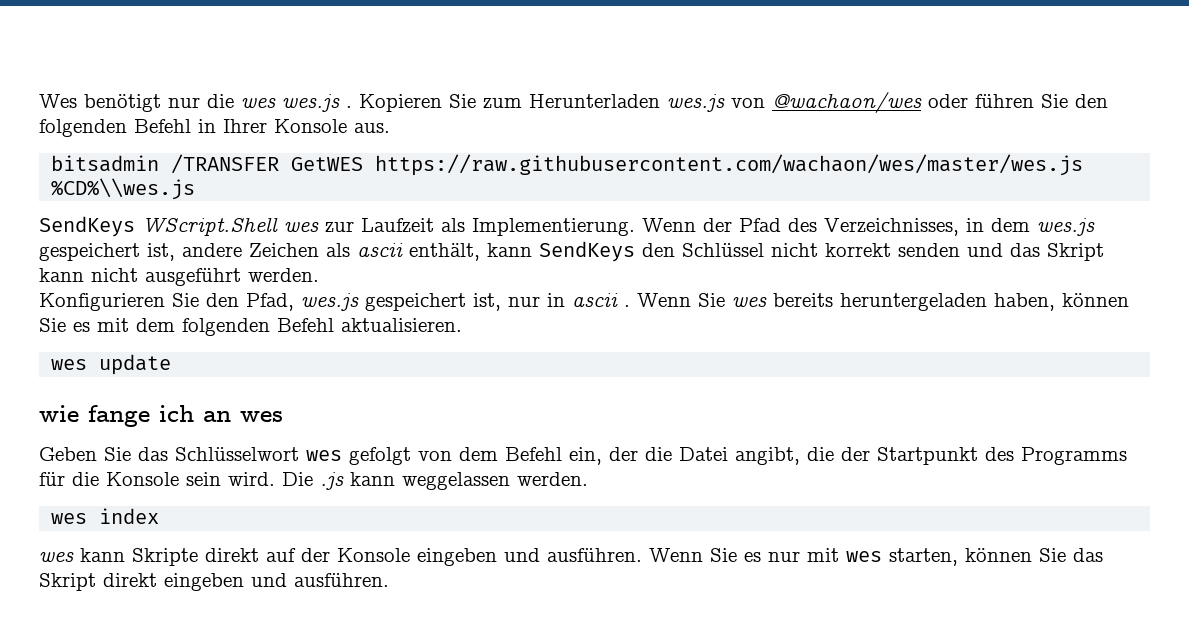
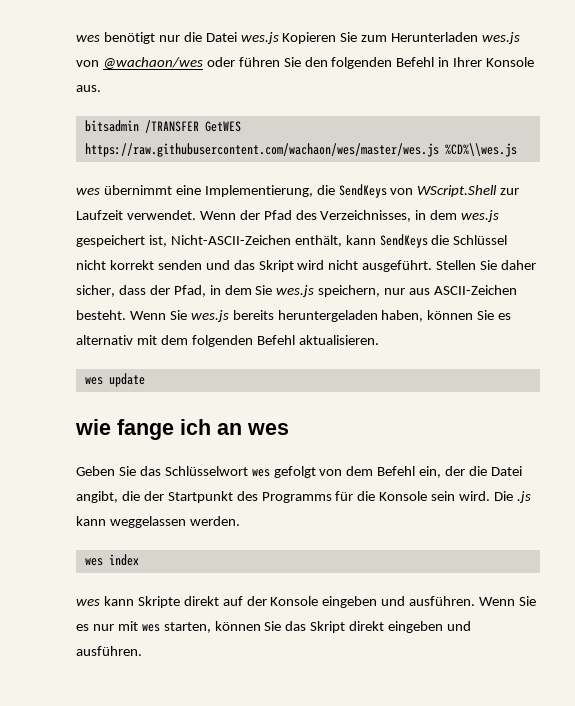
- Wes benötigt nur die wes wes.js . Kopieren Sie zum Herunterladen wes.js von @wachaon/wes oder führen Sie den folgenden Befehl in Ihrer Konsole aus.
+ wes benötigt nur die Datei wes.js Kopieren Sie zum Herunterladen wes.js von @wachaon/wes oder führen Sie den folgenden Befehl in Ihrer Konsole aus.
- SendKeys WScript.Shell wes zur Laufzeit als Implementierung.
+ wes übernimmt eine Implementierung, die SendKeys von WScript.Shell zur Laufzeit verwendet.
- Wenn der Pfad des Verzeichnisses, in dem wes.js gespeichert ist, andere Zeichen als ascii enthält, kann SendKeys den Schlüssel nicht korrekt senden und das Skript kann nicht ausgeführt werden.
- Konfigurieren Sie den Pfad, wes.js gespeichert ist, nur in ascii . Wenn Sie wes bereits heruntergeladen haben, können Sie es mit dem folgenden Befehl aktualisieren.
+ Wenn der Pfad des Verzeichnisses, in dem wes.js gespeichert ist, Nicht-ASCII-Zeichen enthält, kann SendKeys die Schlüssel nicht korrekt senden und das Skript wird nicht ausgeführt. Stellen Sie daher sicher, dass der Pfad, in dem Sie wes.js speichern, nur aus ASCII-Zeichen besteht. Wenn Sie wes.js bereits heruntergeladen haben, können Sie es alternativ mit dem folgenden Befehl aktualisieren.

